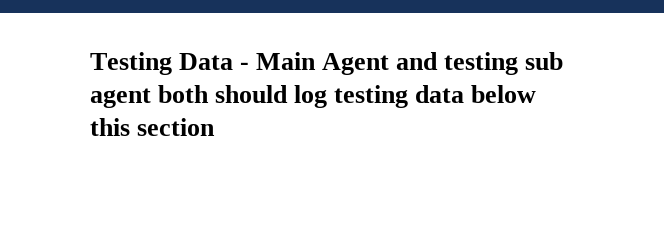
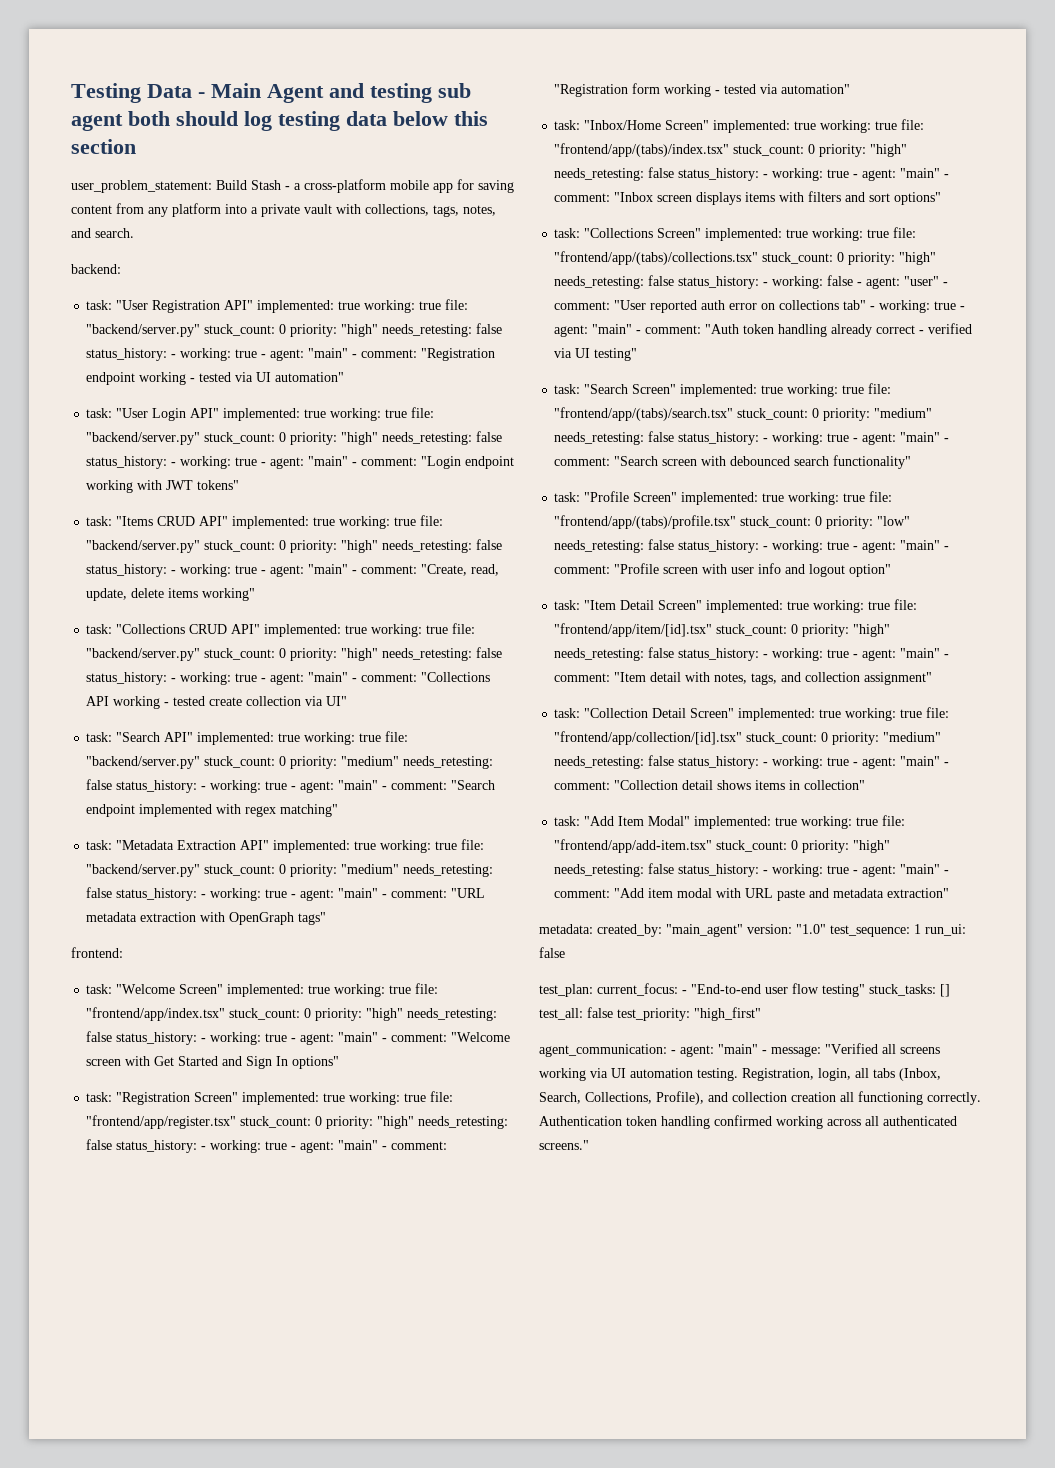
+ user_problem_statement: Build Stash - a cross-platform mobile app for saving content from any platform into a private vault with collections, tags, notes, and search.
+ backend:
+ task: "User Registration API" implemented: true working: true file: "backend/server.py" stuck_count: 0 priority: "high" needs_retesting: false status_history: - working: true - agent: "main" - comment: "Registration endpoint working - tested via UI automation"
+ task: "User Login API" implemented: true working: true file: "backend/server.py" stuck_count: 0 priority: "high" needs_retesting: false status_history: - working: true - agent: "main" - comment: "Login endpoint working with JWT tokens"
+ task: "Items CRUD API" implemented: true working: true file: "backend/server.py" stuck_count: 0 priority: "high" needs_retesting: false status_history: - working: true - agent: "main" - comment: "Create, read, update, delete items working"
+ task: "Collections CRUD API" implemented: true working: true file: "backend/server.py" stuck_count: 0 priority: "high" needs_retesting: false status_history: - working: true - agent: "main" - comment: "Collections API working - tested create collection via UI"
+ task: "Search API" implemented: true working: true file: "backend/server.py" stuck_count: 0 priority: "medium" needs_retesting: false status_history: - working: true - agent: "main" - comment: "Search endpoint implemented with regex matching"
+ task: "Metadata Extraction API" implemented: true working: true file: "backend/server.py" stuck_count: 0 priority: "medium" needs_retesting: false status_history: - working: true - agent: "main" - comment: "URL metadata extraction with OpenGraph tags"
+ frontend:
+ task: "Welcome Screen" implemented: true working: true file: "frontend/app/index.tsx" stuck_count: 0 priority: "high" needs_retesting: false status_history: - working: true - agent: "main" - comment: "Welcome screen with Get Started and Sign In options"
+ task: "Registration Screen" implemented: true working: true file: "frontend/app/register.tsx" stuck_count: 0 priority: "high" needs_retesting: false status_history: - working: true - agent: "main" - comment: "Registration form working - tested via automation"
+ task: "Inbox/Home Screen" implemented: true working: true file: "frontend/app/(tabs)/index.tsx" stuck_count: 0 priority: "high" needs_retesting: false status_history: - working: true - agent: "main" - comment: "Inbox screen displays items with filters and sort options"
+ task: "Collections Screen" implemented: true working: true file: "frontend/app/(tabs)/collections.tsx" stuck_count: 0 priority: "high" needs_retesting: false status_history: - working: false - agent: "user" - comment: "User reported auth error on collections tab" - working: true - agent: "main" - comment: "Auth token handling already correct - verified via UI testing"
+ task: "Search Screen" implemented: true working: true file: "frontend/app/(tabs)/search.tsx" stuck_count: 0 priority: "medium" needs_retesting: false status_history: - working: true - agent: "main" - comment: "Search screen with debounced search functionality"
+ task: "Profile Screen" implemented: true working: true file: "frontend/app/(tabs)/profile.tsx" stuck_count: 0 priority: "low" needs_retesting: false status_history: - working: true - agent: "main" - comment: "Profile screen with user info and logout option"
+ task: "Item Detail Screen" implemented: true working: true file: "frontend/app/item/[id].tsx" stuck_count: 0 priority: "high" needs_retesting: false status_history: - working: true - agent: "main" - comment: "Item detail with notes, tags, and collection assignment"
+ task: "Collection Detail Screen" implemented: true working: true file: "frontend/app/collection/[id].tsx" stuck_count: 0 priority: "medium" needs_retesting: false status_history: - working: true - agent: "main" - comment: "Collection detail shows items in collection"
+ task: "Add Item Modal" implemented: true working: true file: "frontend/app/add-item.tsx" stuck_count: 0 priority: "high" needs_retesting: false status_history: - working: true - agent: "main" - comment: "Add item modal with URL paste and metadata extraction"
+ metadata: created_by: "main_agent" version: "1.0" test_sequence: 1 run_ui: false
+ test_plan: current_focus: - "End-to-end user flow testing" stuck_tasks: [] test_all: false test_priority: "high_first"
+ agent_communication: - agent: "main" - message: "Verified all screens working via UI automation testing. Registration, login, all tabs (Inbox, Search, Collections, Profile), and collection creation all functioning correctly. Authentication token handling confirmed working across all authenticated screens."

